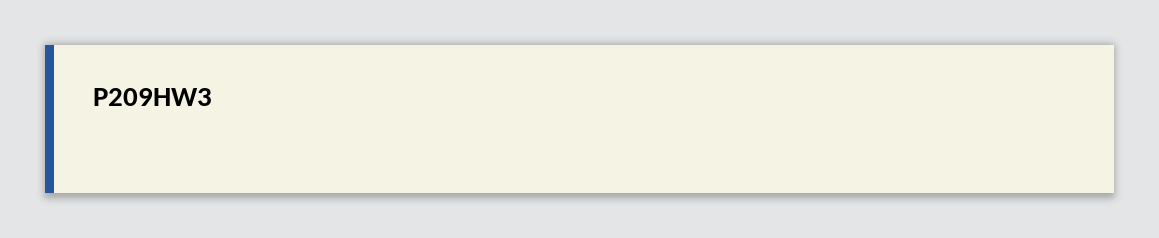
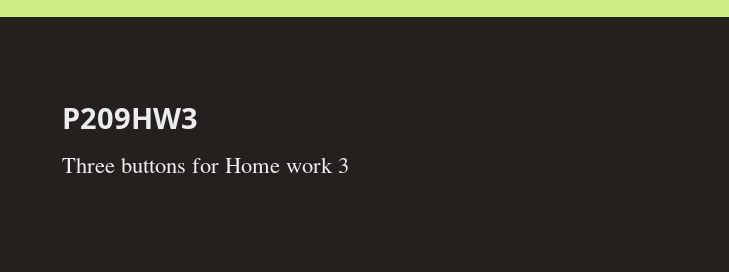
+ Three buttons for Home work 3

